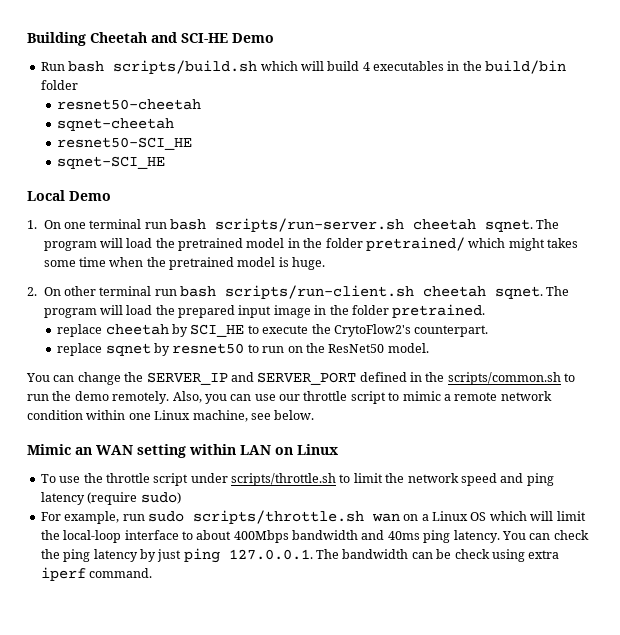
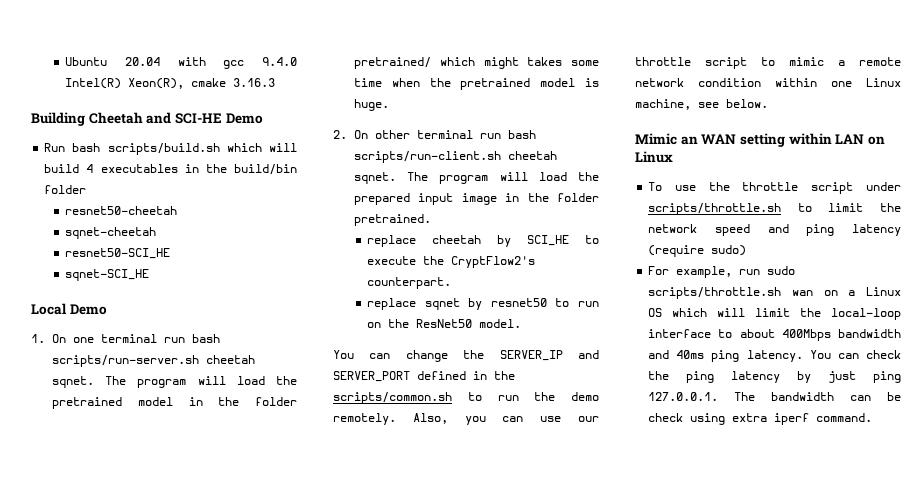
+ Ubuntu 20.04 with gcc 9.4.0 Intel(R) Xeon(R), cmake 3.16.3
- replace cheetah by SCI_HE to execute the CrytoFlow2's counterpart.
+ replace cheetah by SCI_HE to execute the CryptFlow2's counterpart.

